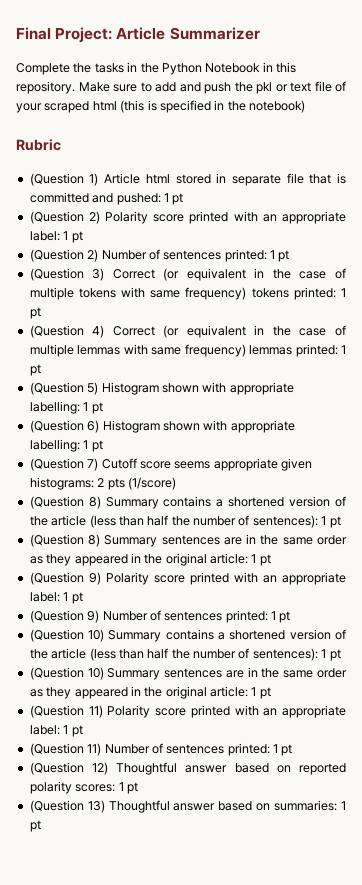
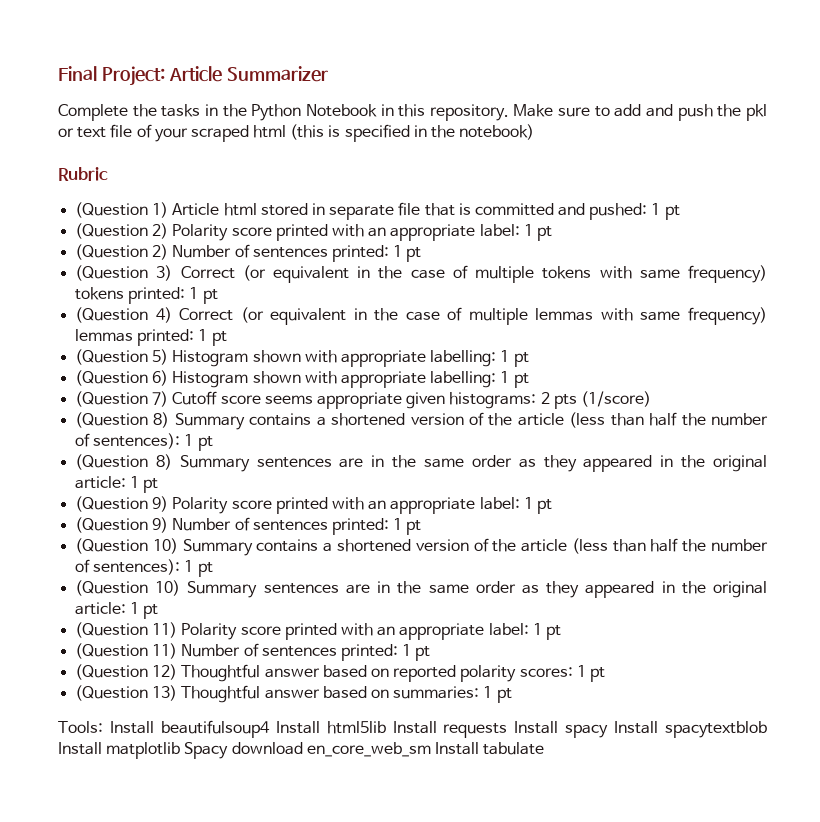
+ Tools: Install beautifulsoup4 Install html5lib Install requests Install spacy Install spacytextblob Install matplotlib Spacy download en_core_web_sm Install tabulate

